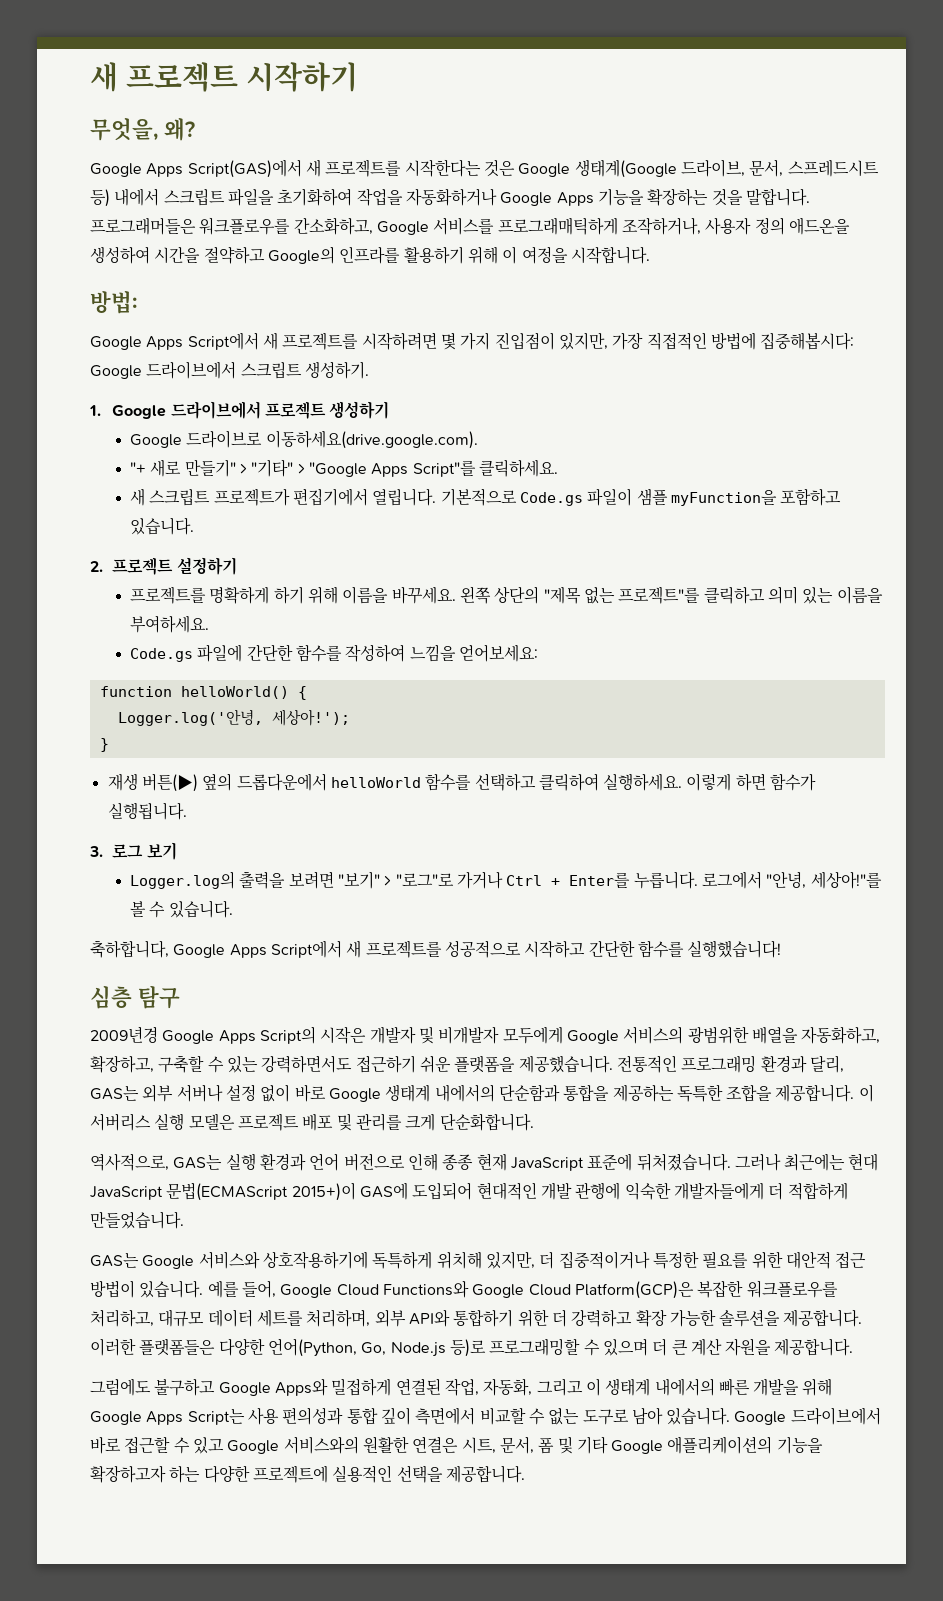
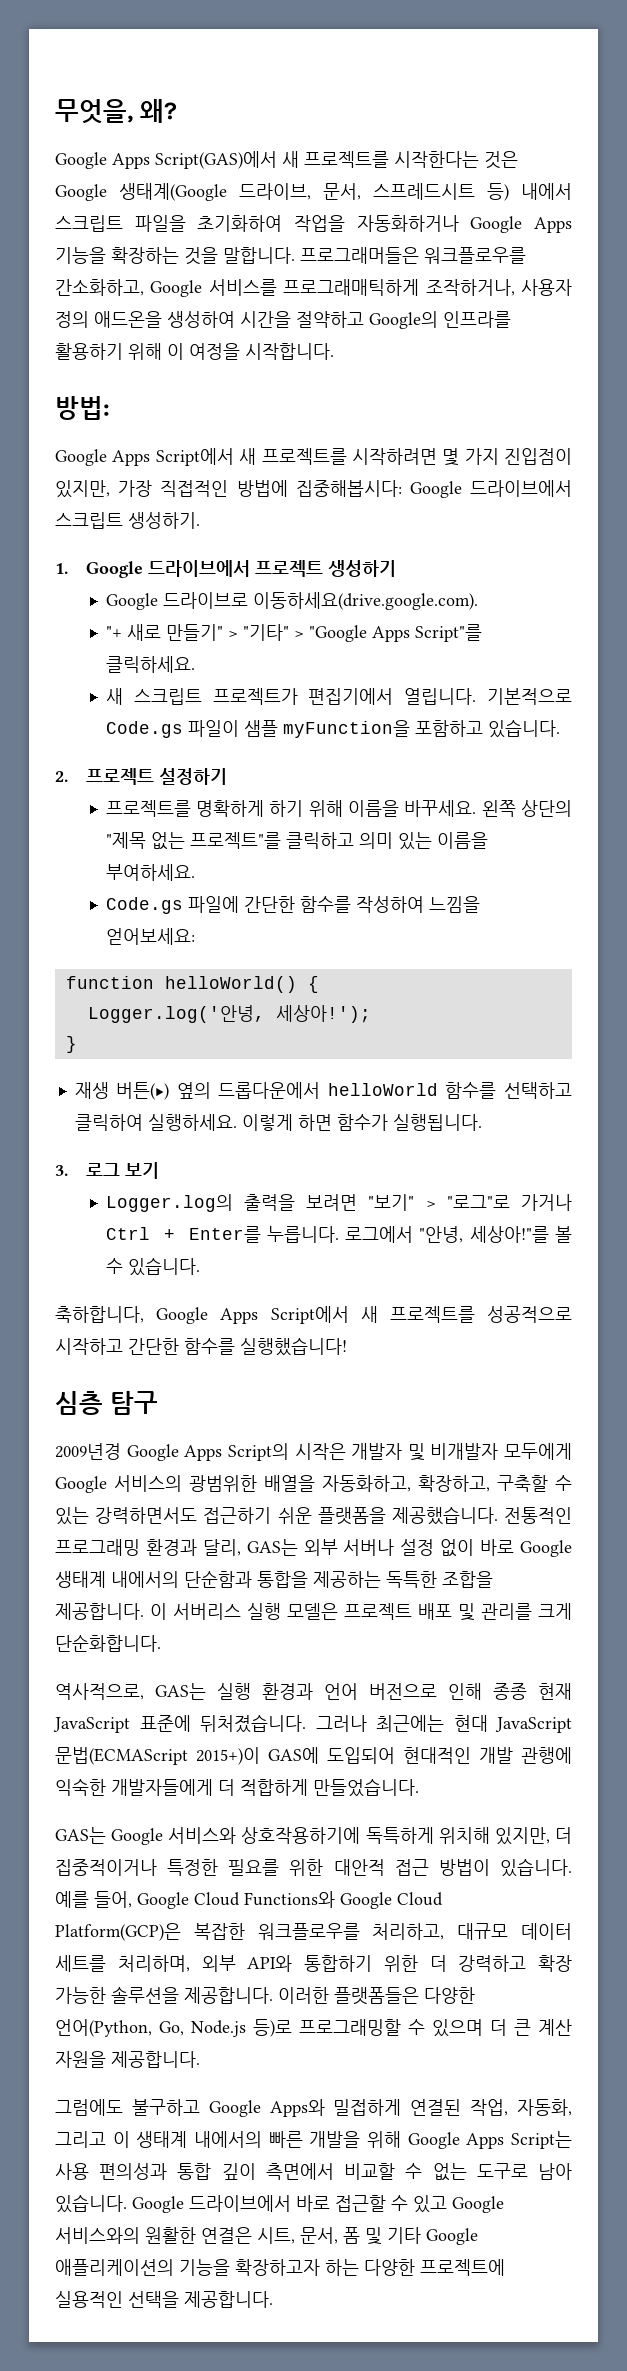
- 새 프로젝트 시작하기

